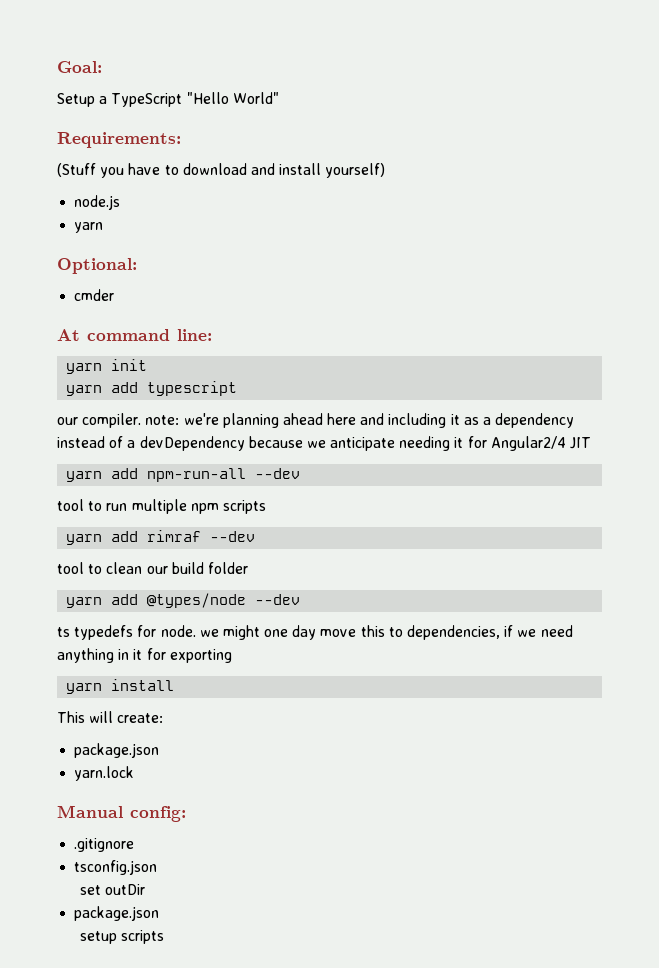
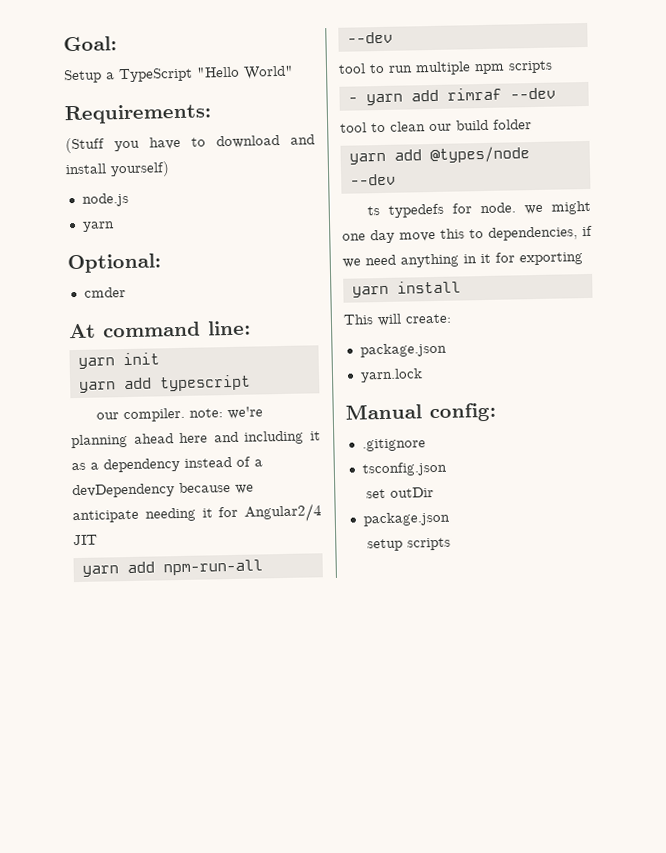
- yarn add rimraf --dev
+ - yarn add rimraf --dev

